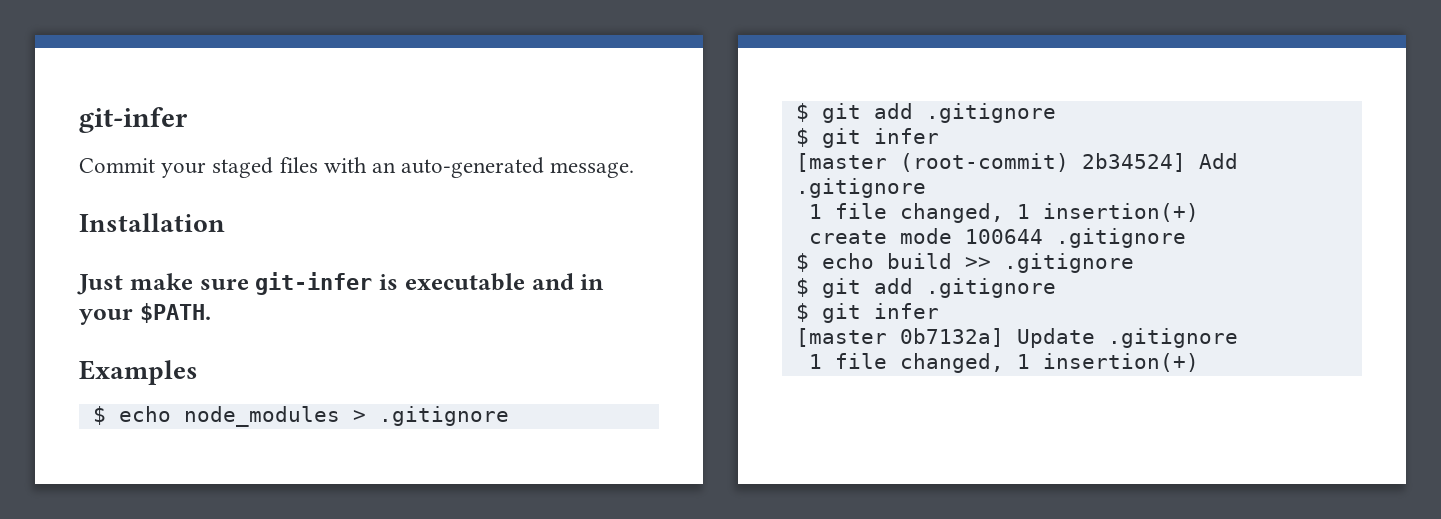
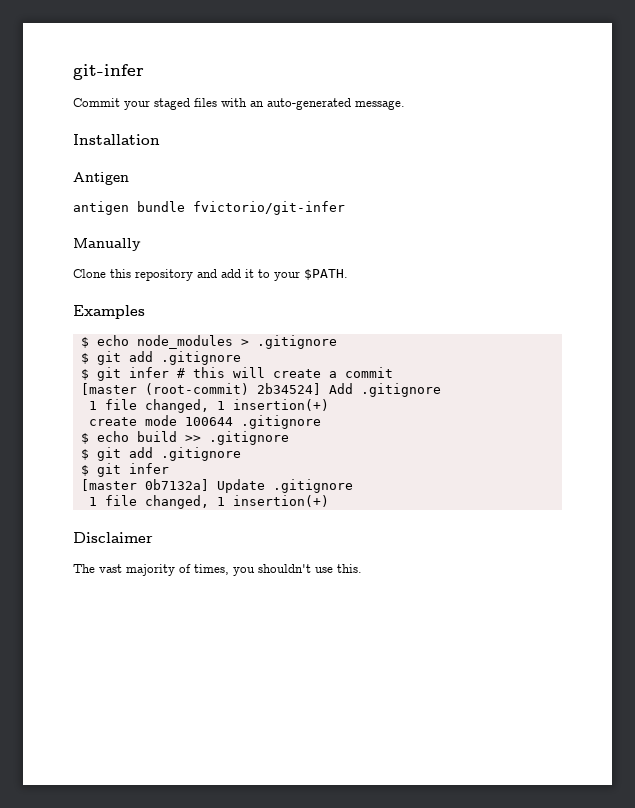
- Just make sure git-infer is executable and in your $PATH.
+ Antigen
+ antigen bundle fvictorio/git-infer
+ Manually
+ Clone this repository and add it to your $PATH.
  $ echo node_modules > .gitignore
  $ git add .gitignore
- $ git infer
+ $ git infer # this will create a commit
+ Disclaimer
+ The vast majority of times, you shouldn't use this.

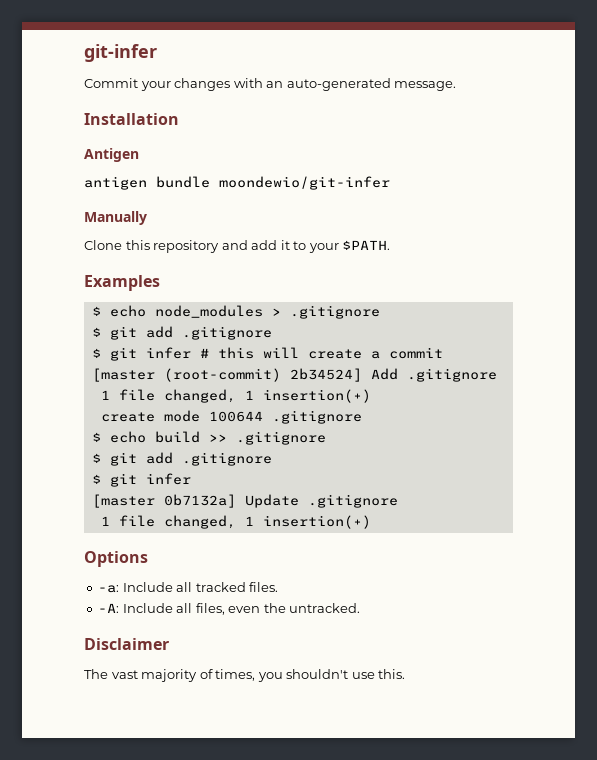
- Commit your staged files with an auto-generated message.
+ Commit your changes with an auto-generated message.
- antigen bundle fvictorio/git-infer
+ antigen bundle moondewio/git-infer
+ Options
+ -a: Include all tracked files.
+ -A: Include all files, even the untracked.

